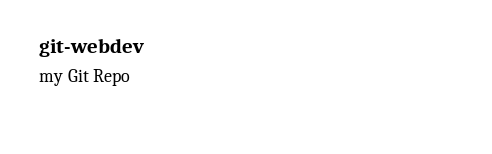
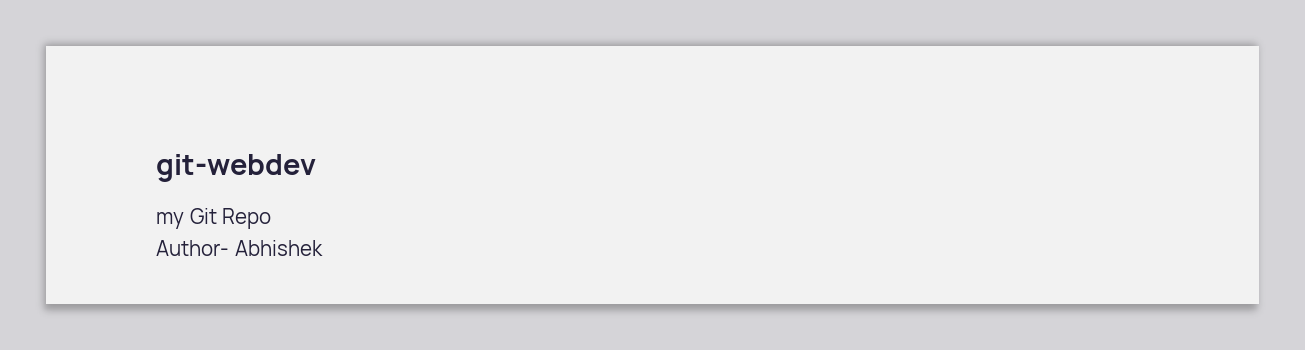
+ Author- Abhishek

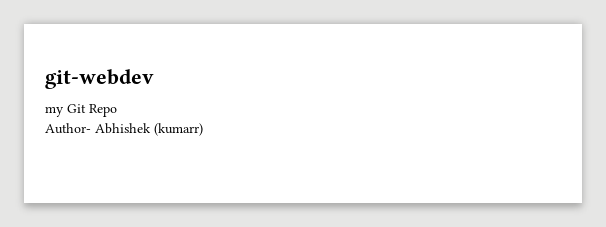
- Author- Abhishek
+ Author- Abhishek (kumarr)

